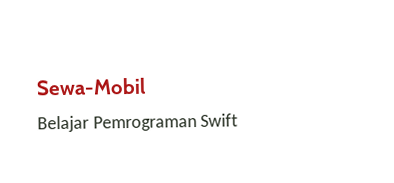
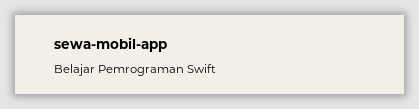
- Sewa-Mobil
+ sewa-mobil-app

